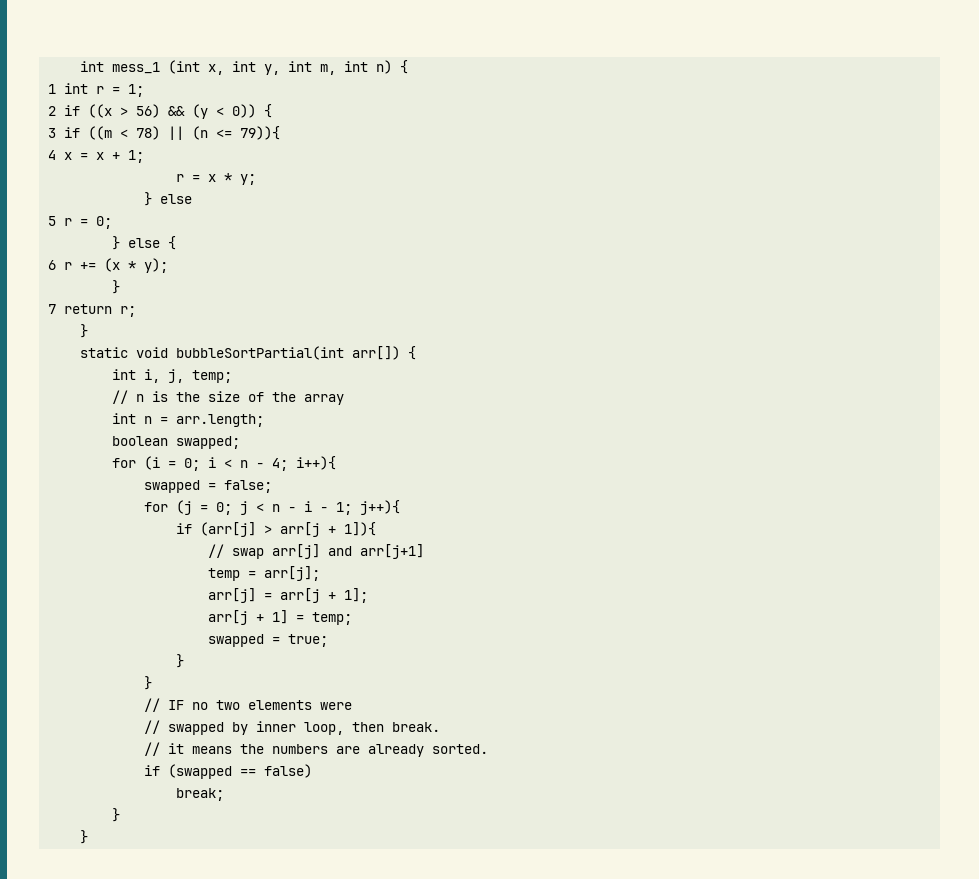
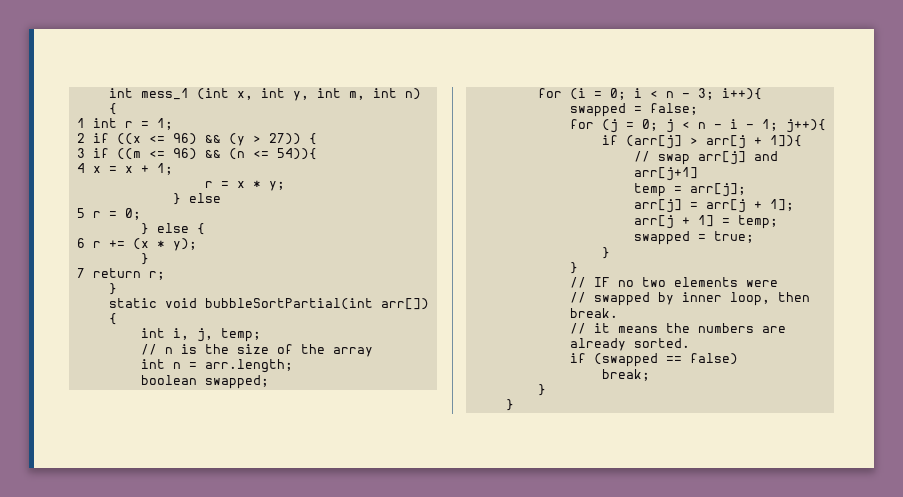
- 2 if ((x > 56) && (y < 0)) {
+ 2 if ((x <= 96) && (y > 27)) {
- 3 if ((m < 78) || (n <= 79)){
+ 3 if ((m <= 96) && (n <= 54)){
- for (i = 0; i < n - 4; i++){
+ for (i = 0; i < n - 3; i++){

